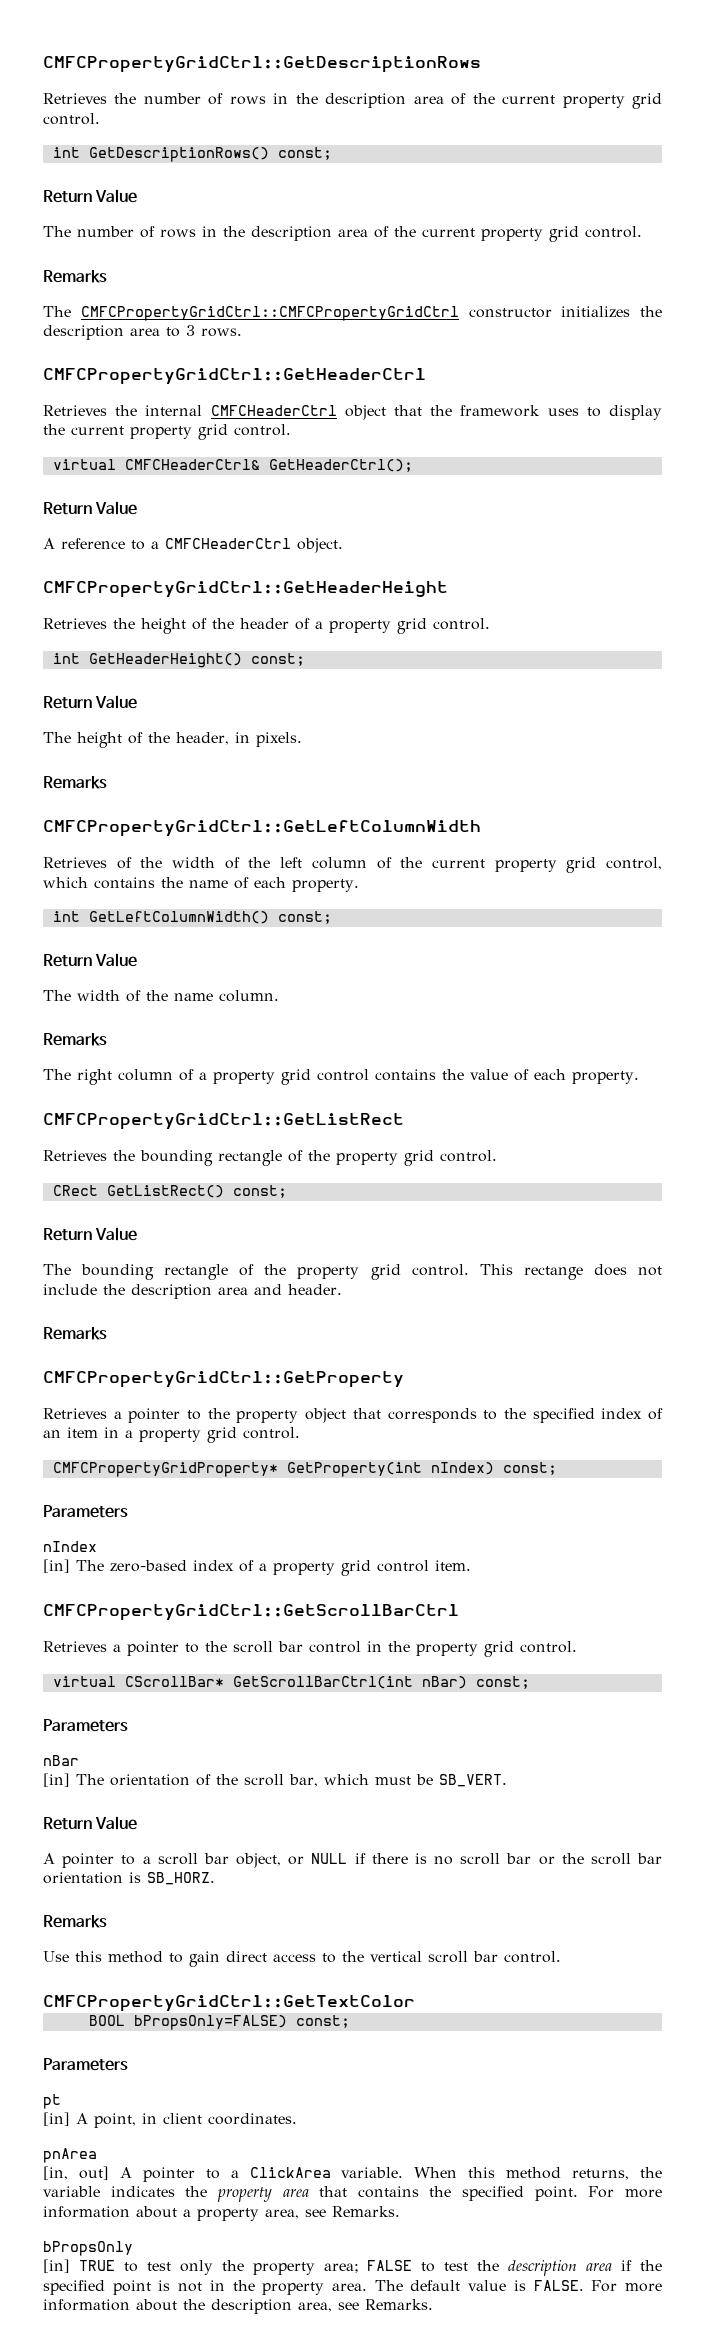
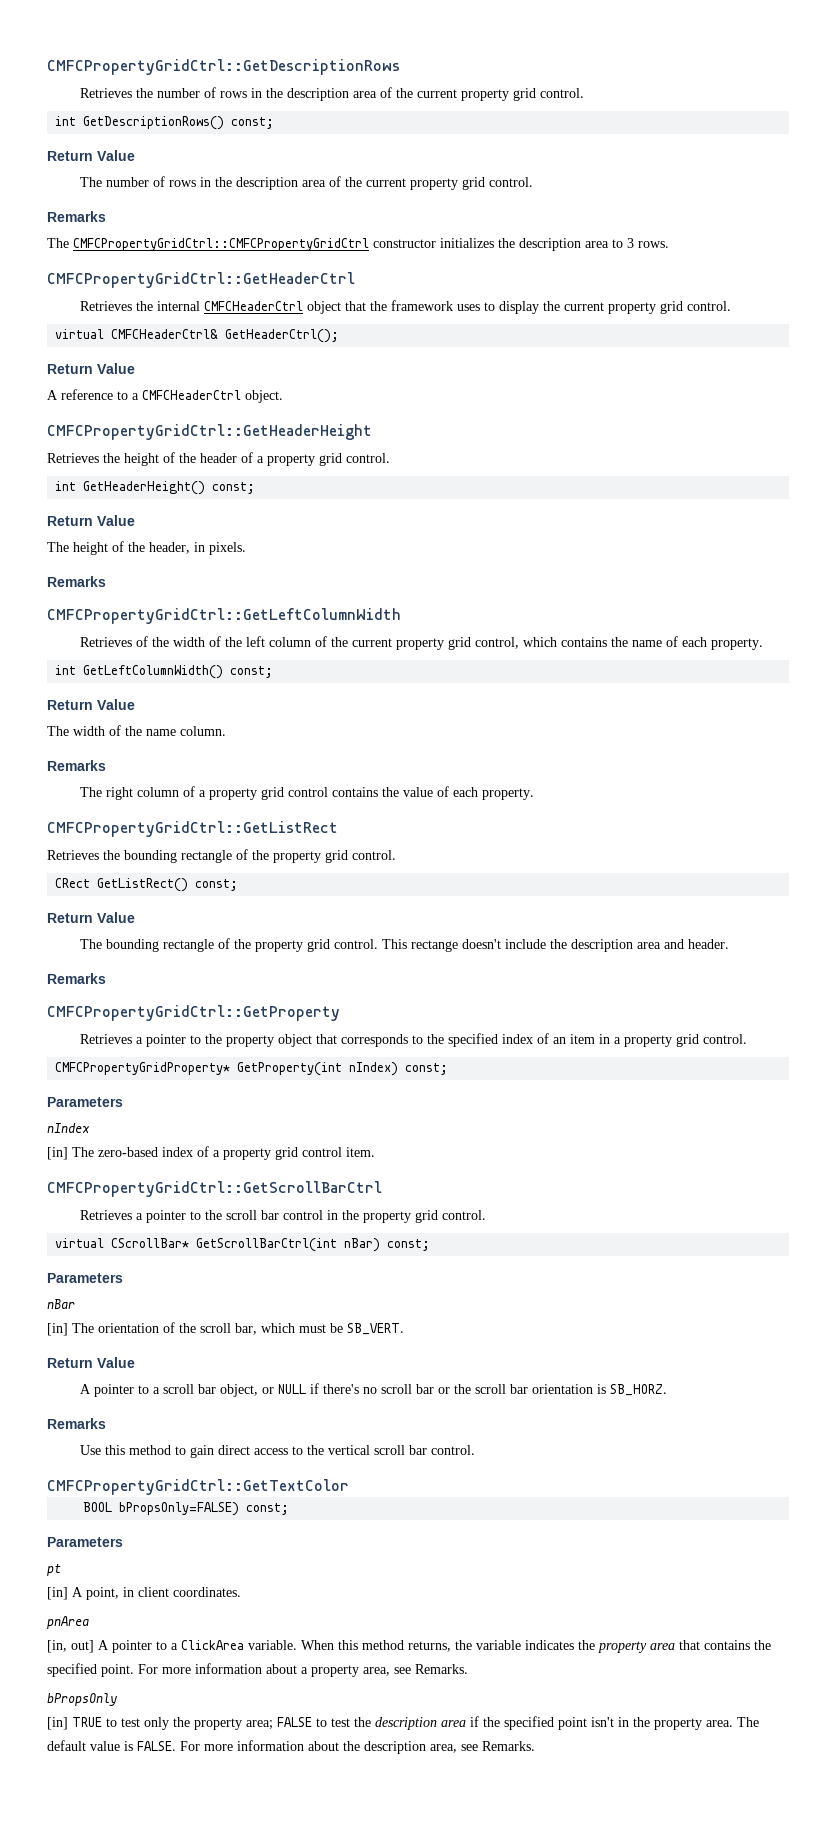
- This rectange does not include the description area and header.
+ This rectange doesn't include the description area and header.
- A pointer to a scroll bar object, or NULL if there is no scroll bar or the scroll bar orientation is SB_HORZ.
+ A pointer to a scroll bar object, or NULL if there's no scroll bar or the scroll bar orientation is SB_HORZ.
- [in] TRUE to test only the property area; FALSE to test the description area if the specified point is not in the property area.
+ [in] TRUE to test only the property area; FALSE to test the description area if the specified point isn't in the property area.

